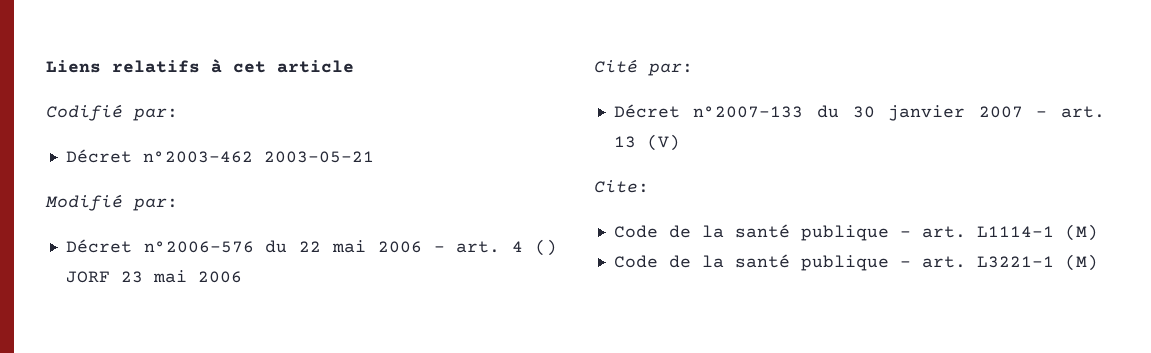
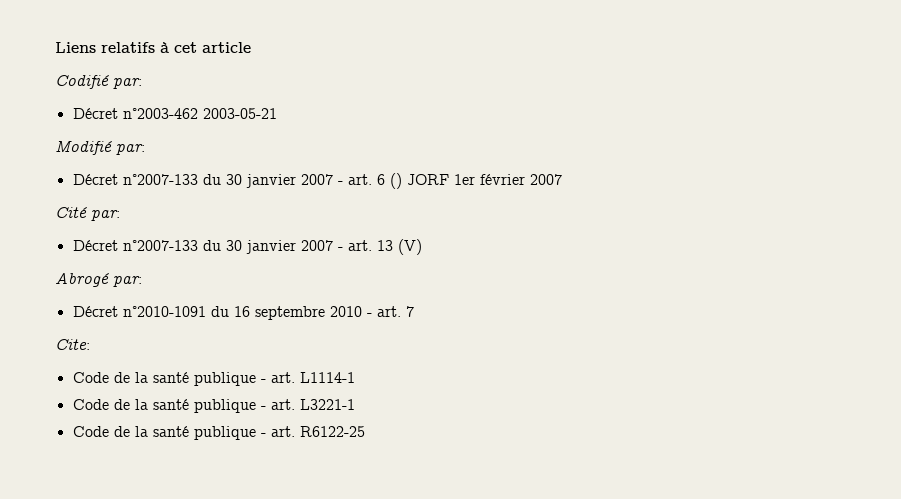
- Décret n°2006-576 du 22 mai 2006 - art. 4 () JORF 23 mai 2006
+ Décret n°2007-133 du 30 janvier 2007 - art. 6 () JORF 1er février 2007
+ Abrogé par:
+ Décret n°2010-1091 du 16 septembre 2010 - art. 7
- Code de la santé publique - art. L1114-1 (M)
+ Code de la santé publique - art. L1114-1
- Code de la santé publique - art. L3221-1 (M)
+ Code de la santé publique - art. L3221-1
+ Code de la santé publique - art. R6122-25

